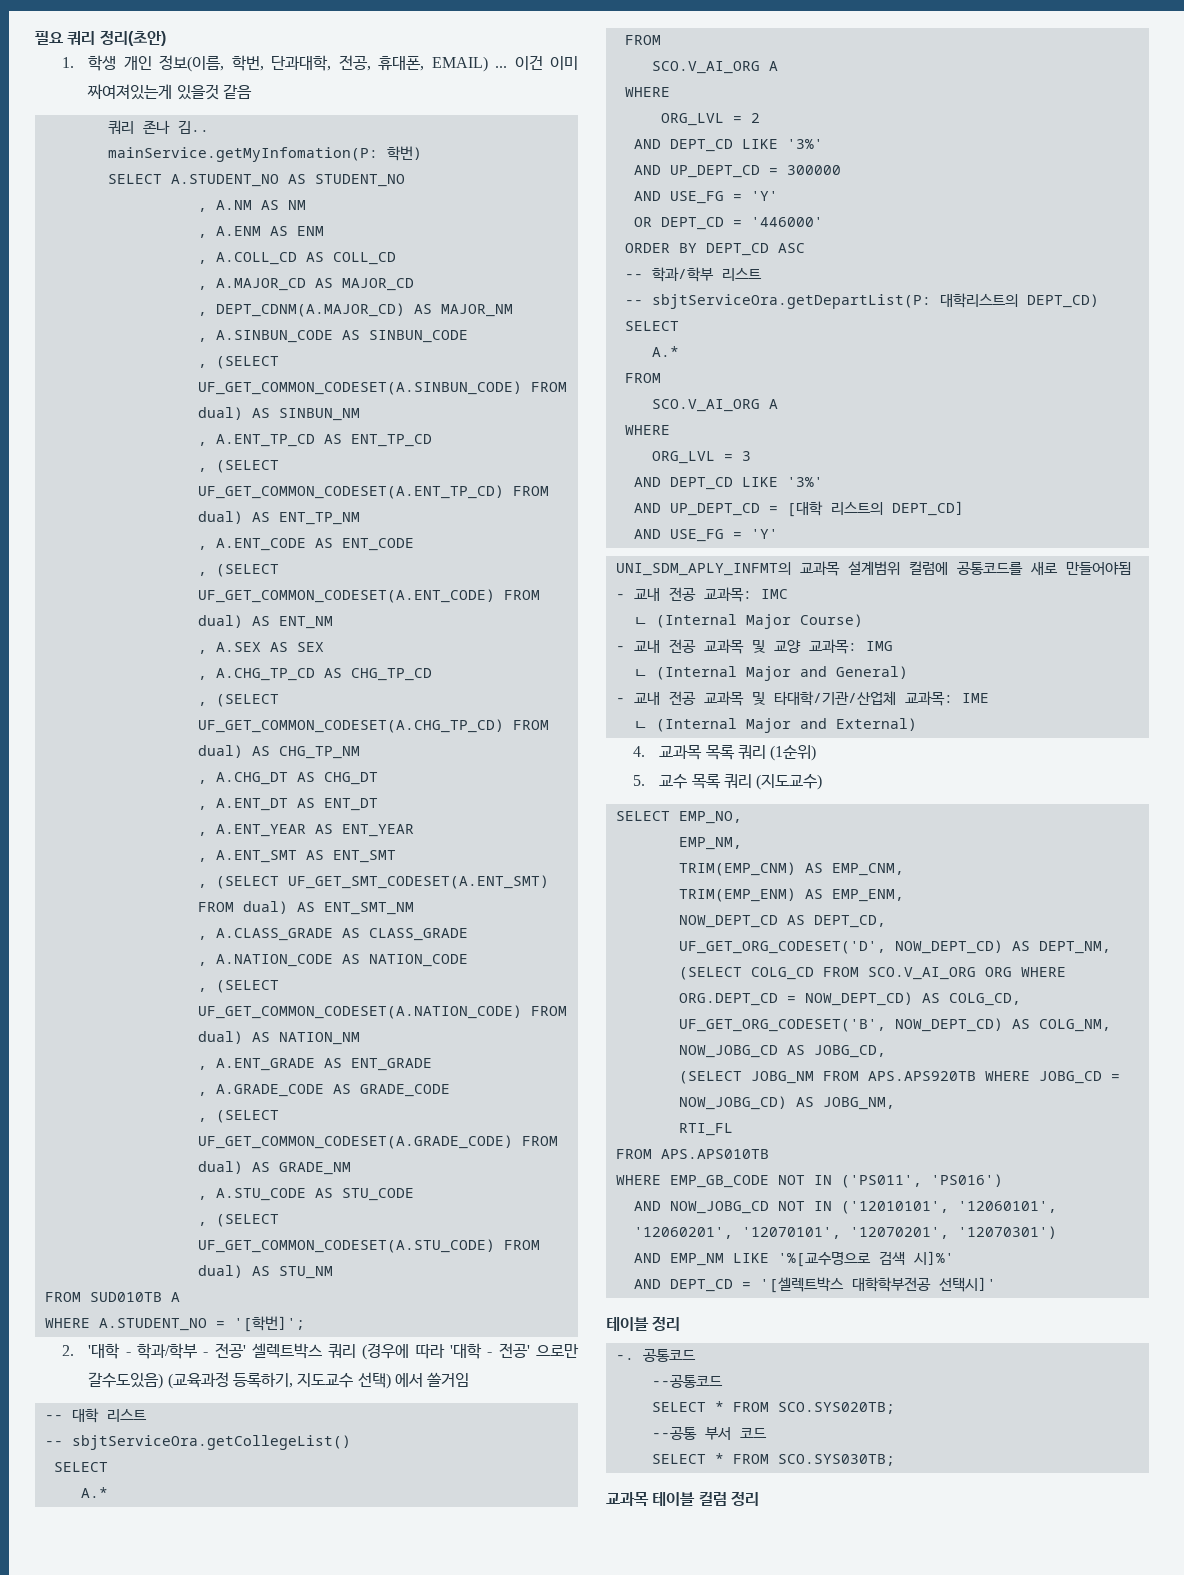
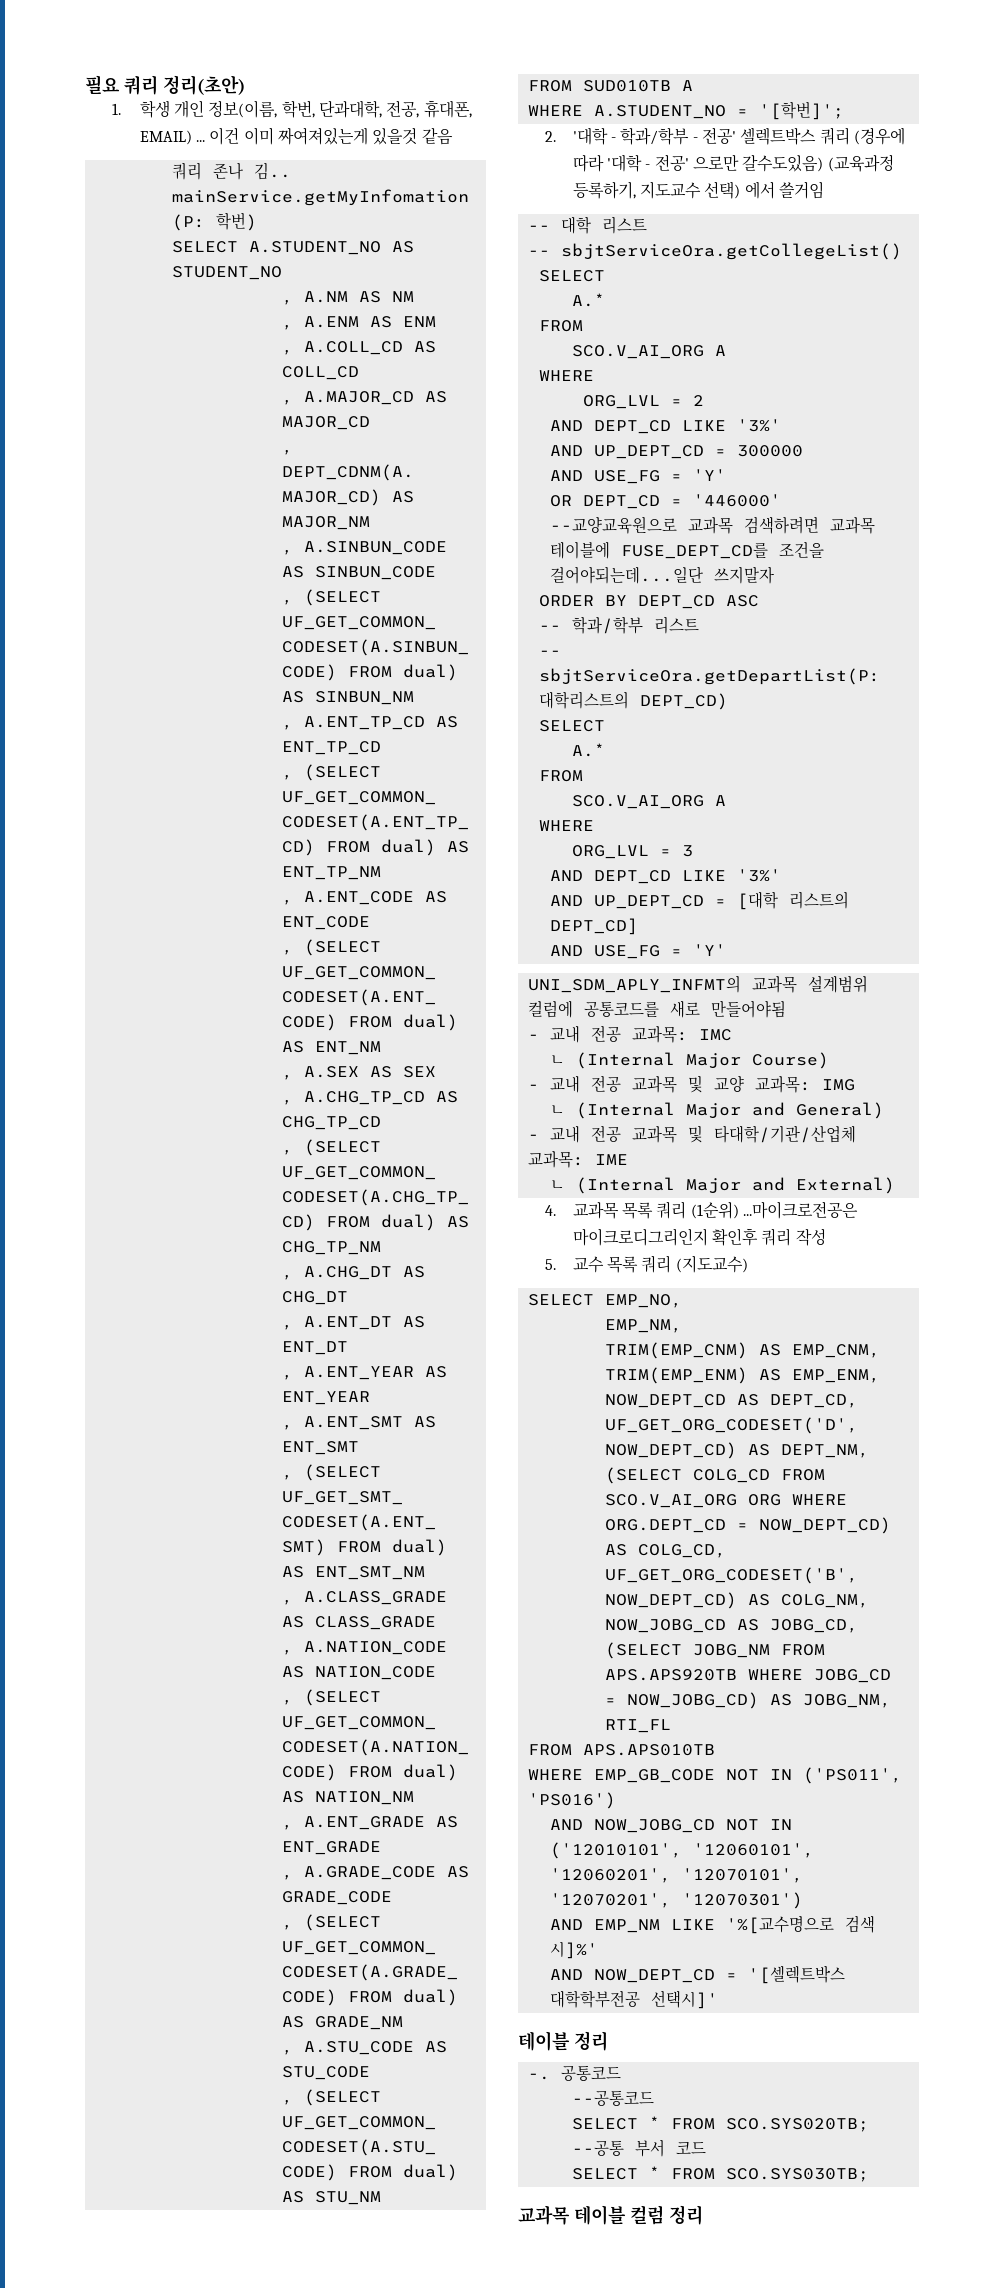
- OR DEPT_CD = '446000'
+ OR DEPT_CD = '446000' --교양교육원으로 교과목 검색하려면 교과목 테이블에 FUSE_DEPT_CD를 조건을 걸어야되는데...일단 쓰지말자
- 4. 교과목 목록 쿼리 (1순위)
+ 4. 교과목 목록 쿼리 (1순위) ...마이크로전공은 마이크로디그리인지 확인후 쿼리 작성
- AND DEPT_CD = '[셀렉트박스 대학학부전공 선택시]'
+ AND NOW_DEPT_CD = '[셀렉트박스 대학학부전공 선택시]'

